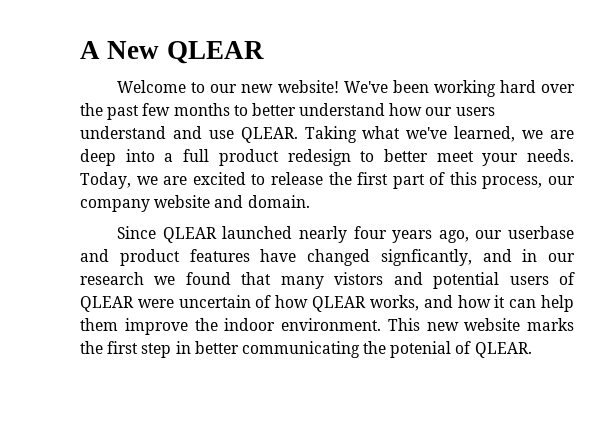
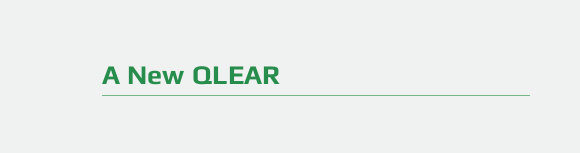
- Welcome to our new website! We've been working hard over the past few months to better understand how our users understand and use QLEAR. Taking what we've learned, we are deep into a full product redesign to better meet your needs. Today, we are excited to release the first part of this process, our company website and domain.
- Since QLEAR launched nearly four years ago, our userbase and product features have changed signficantly, and in our research we found that many vistors and potential users of QLEAR were uncertain of how QLEAR works, and how it can help them improve the indoor environment. This new website marks the first step in better communicating the potenial of QLEAR.

